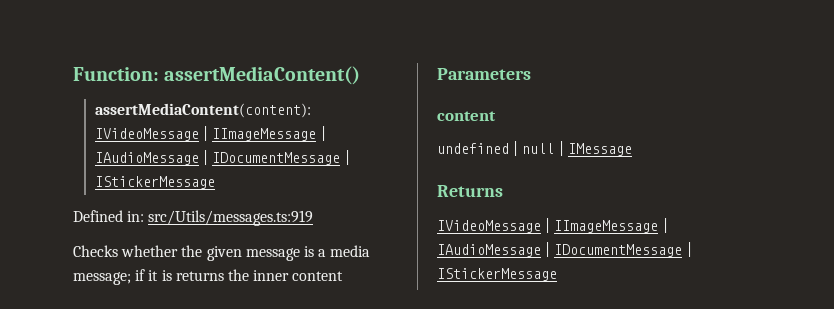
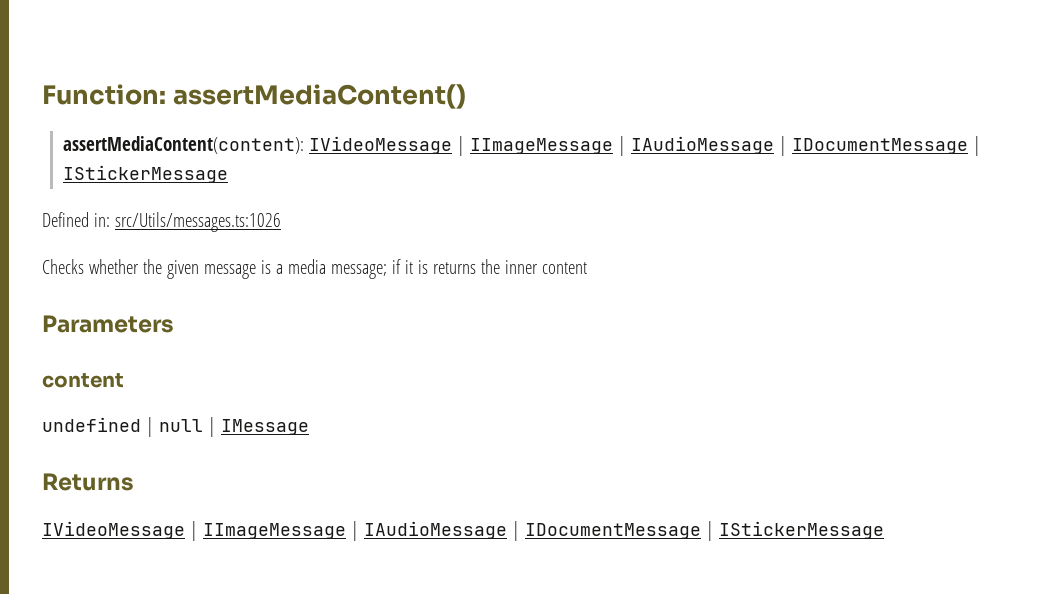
- Defined in: src/Utils/messages.ts:919
+ Defined in: src/Utils/messages.ts:1026

